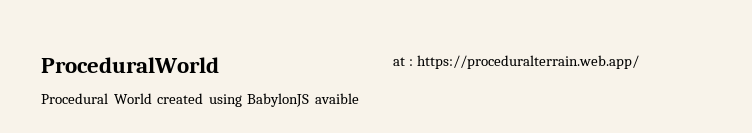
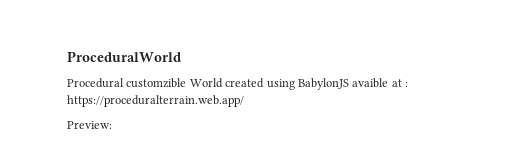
- Procedural World created using BabylonJS avaible at : https://proceduralterrain.web.app/
+ Procedural customzible World created using BabylonJS avaible at : https://proceduralterrain.web.app/
+ Preview:

